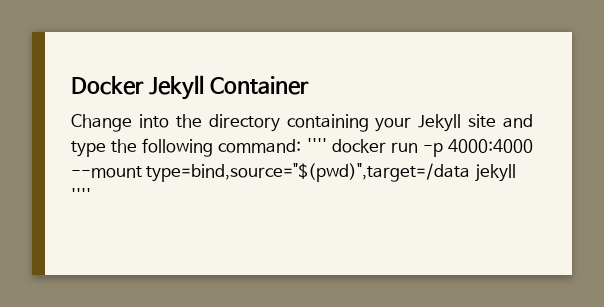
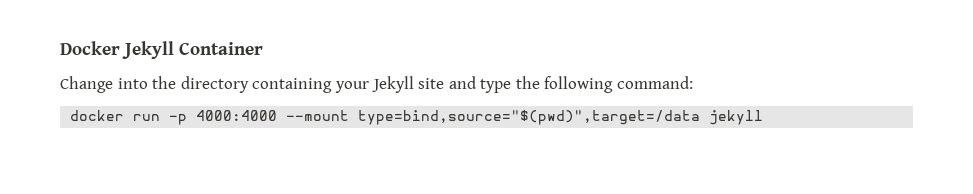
- Change into the directory containing your Jekyll site and type the following command: '''' docker run -p 4000:4000 --mount type=bind,source="$(pwd)",target=/data jekyll ''''
+ Change into the directory containing your Jekyll site and type the following command:
+ docker run -p 4000:4000 --mount type=bind,source="$(pwd)",target=/data jekyll

